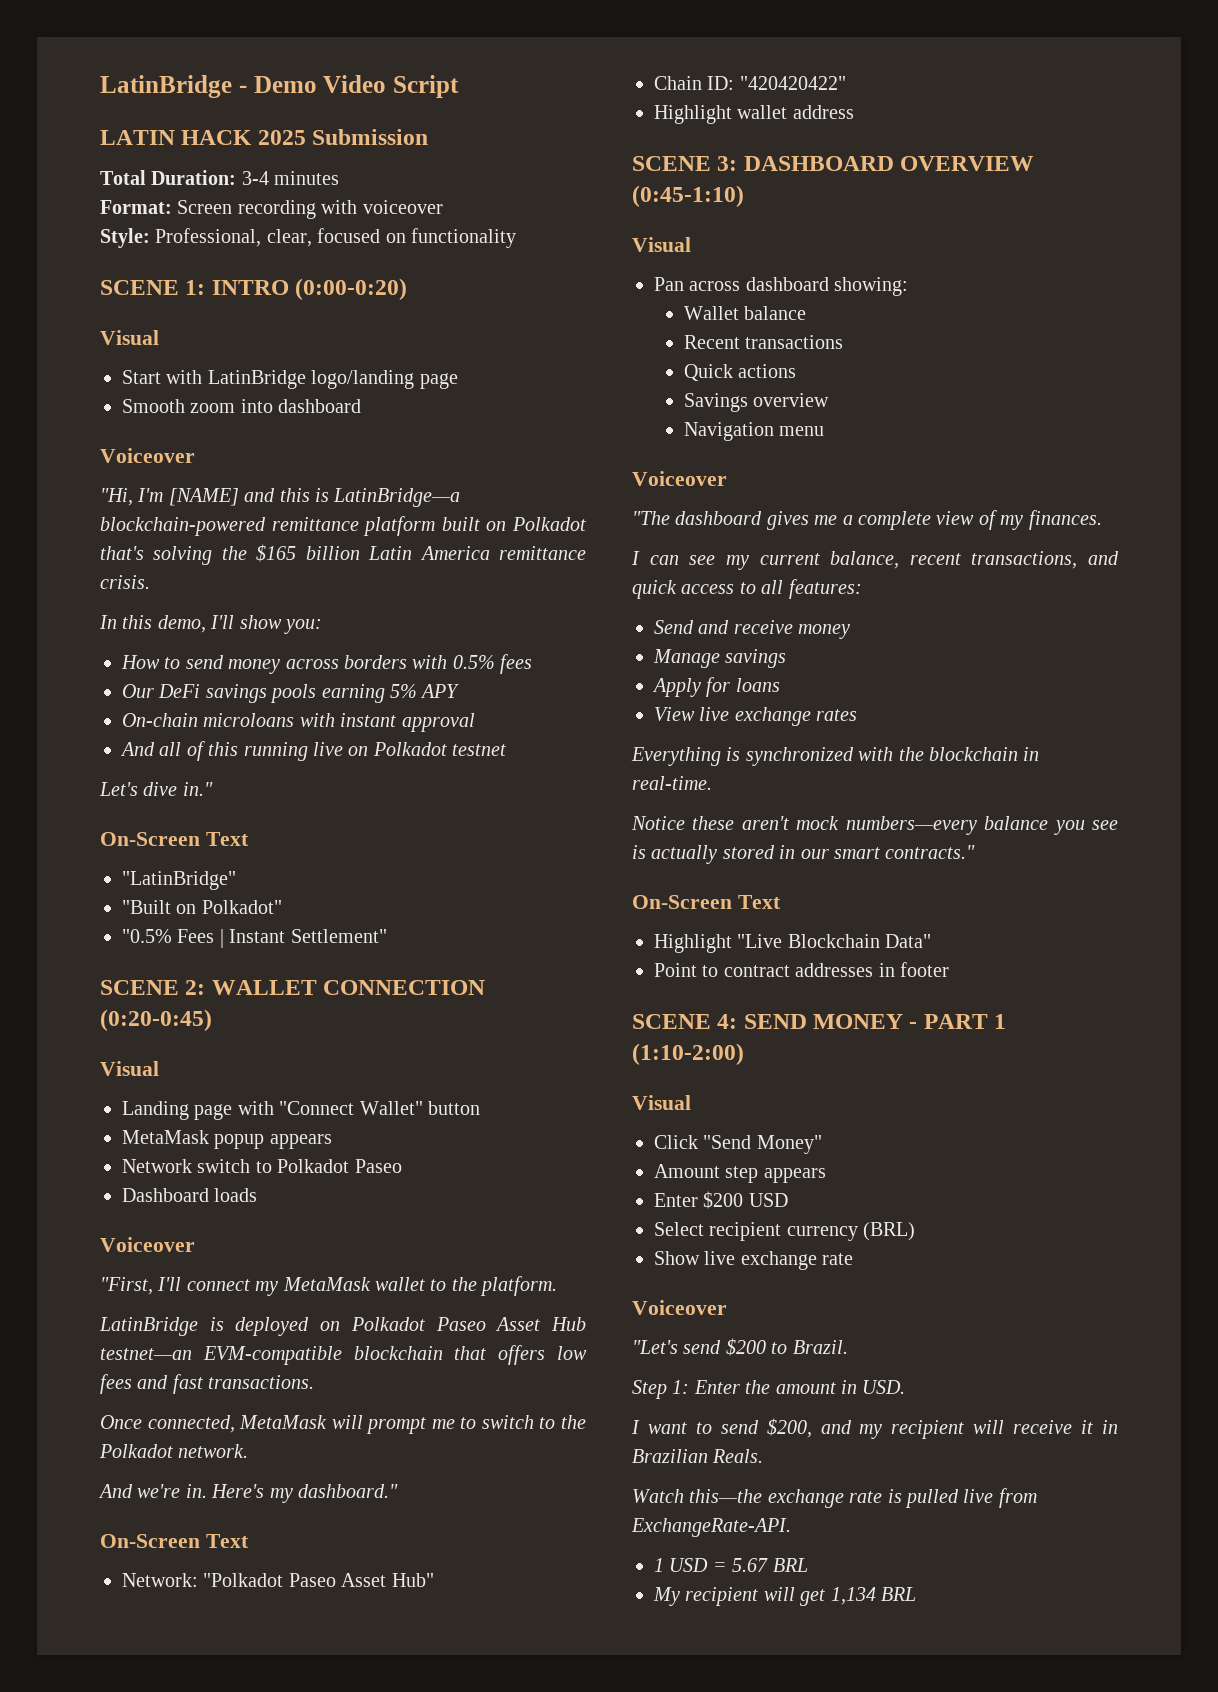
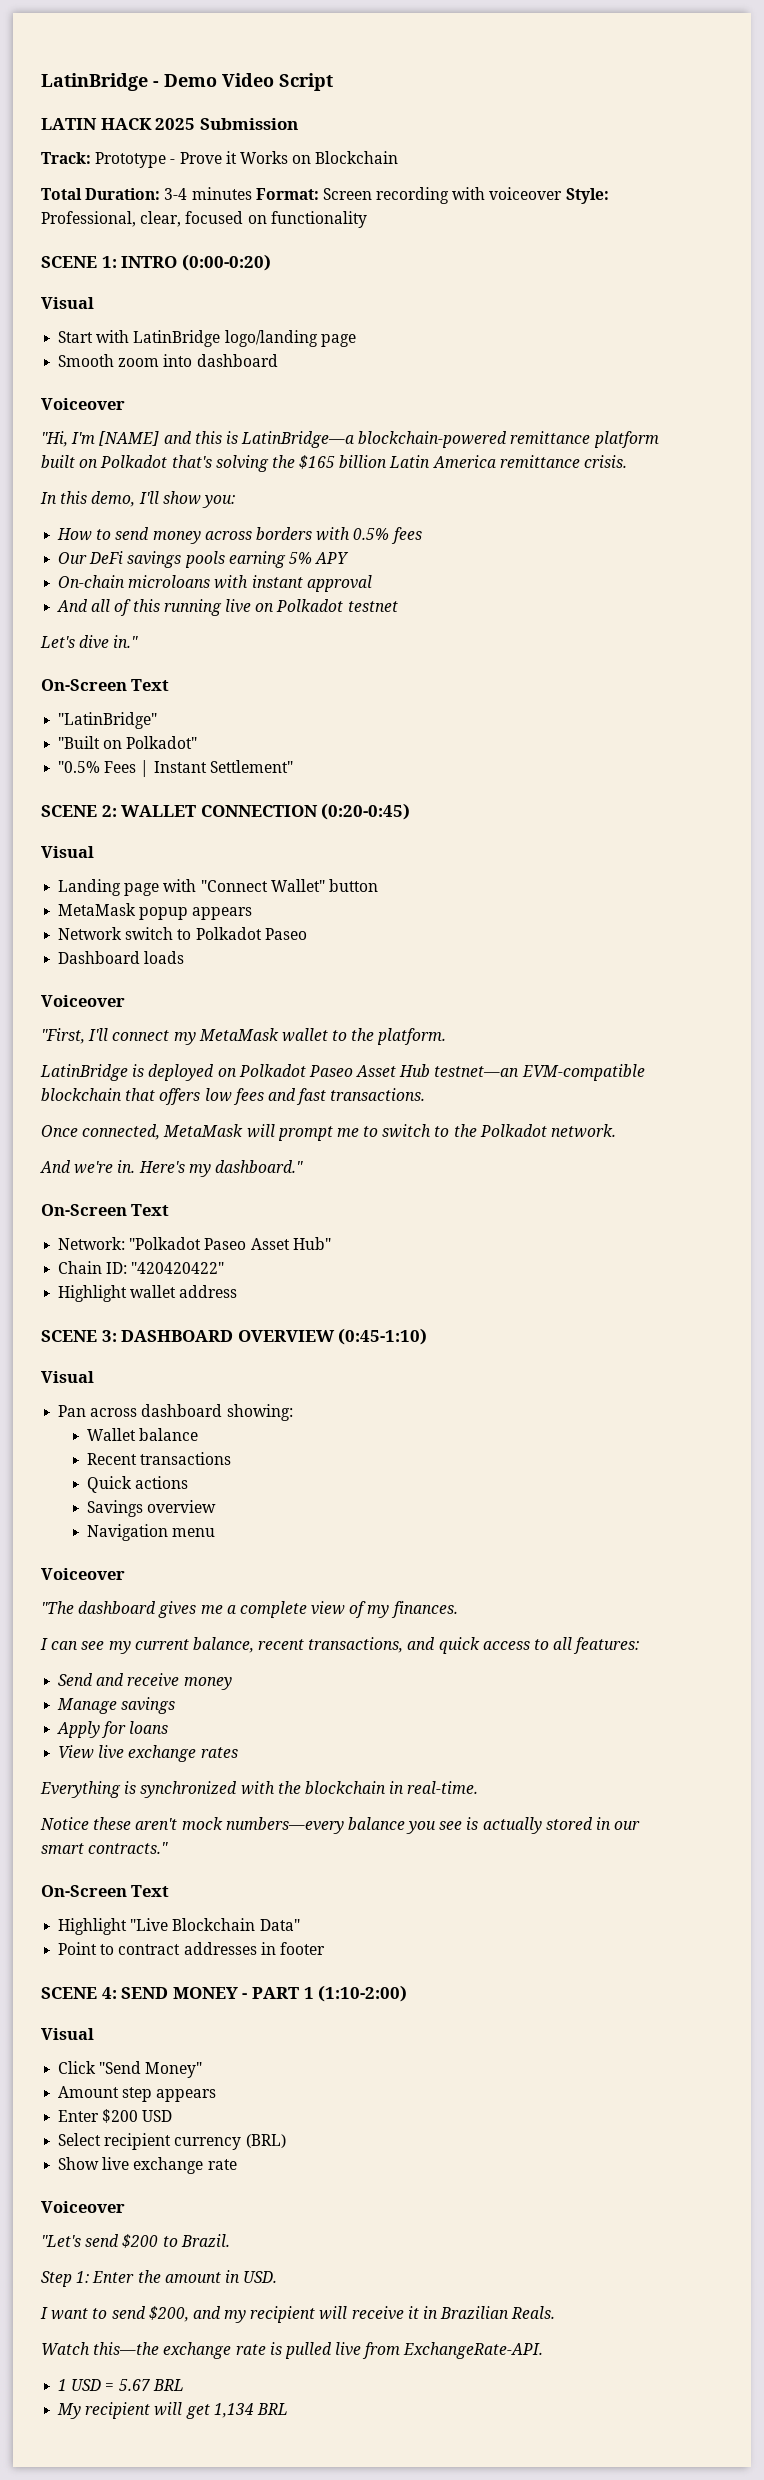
+ Track: Prototype - Prove it Works on Blockchain
- Total Duration: 3-4 minutes
- Format: Screen recording with voiceover
- Style: Professional, clear, focused on functionality
+ Total Duration: 3-4 minutes Format: Screen recording with voiceover Style: Professional, clear, focused on functionality

